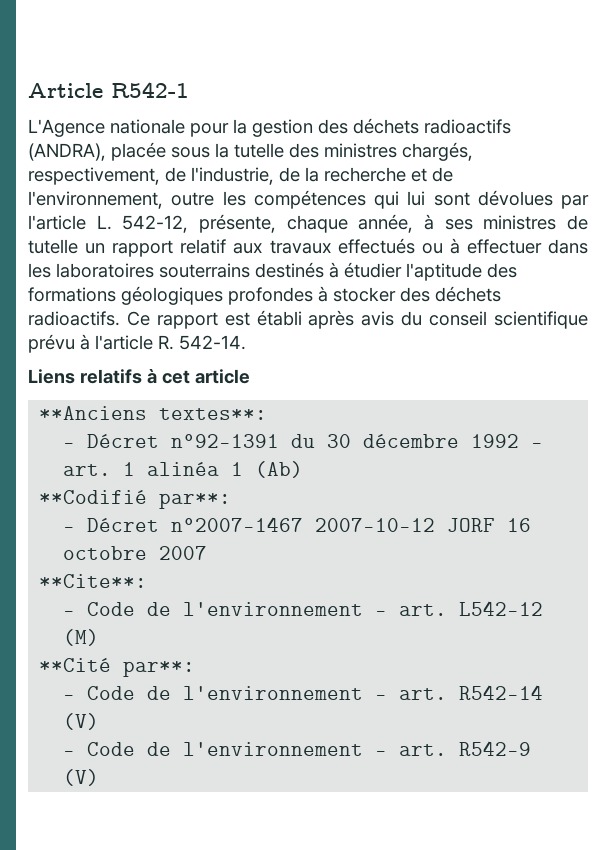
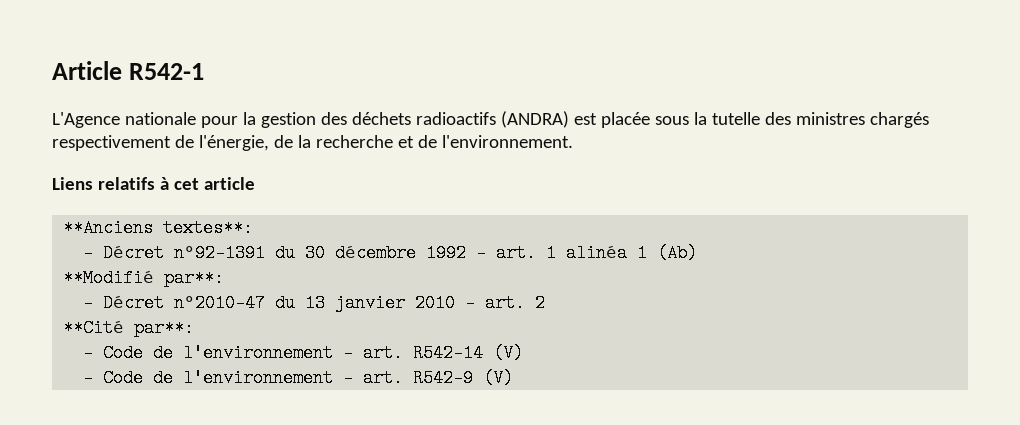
- L'Agence nationale pour la gestion des déchets radioactifs (ANDRA), placée sous la tutelle des ministres chargés, respectivement, de l'industrie, de la recherche et de l'environnement, outre les compétences qui lui sont dévolues par l'article L. 542-12, présente, chaque année, à ses ministres de tutelle un rapport relatif aux travaux effectués ou à effectuer dans les laboratoires souterrains destinés à étudier l'aptitude des formations géologiques profondes à stocker des déchets radioactifs. Ce rapport est établi après avis du conseil scientifique prévu à l'article R. 542-14.
+ L'Agence nationale pour la gestion des déchets radioactifs (ANDRA) est placée sous la tutelle des ministres chargés respectivement de l'énergie, de la recherche et de l'environnement.
- **Codifié par**:
+ **Modifié par**:
- - Décret n°2007-1467 2007-10-12 JORF 16 octobre 2007
- **Cite**:
- - Code de l'environnement - art. L542-12 (M)
+ - Décret n°2010-47 du 13 janvier 2010 - art. 2

